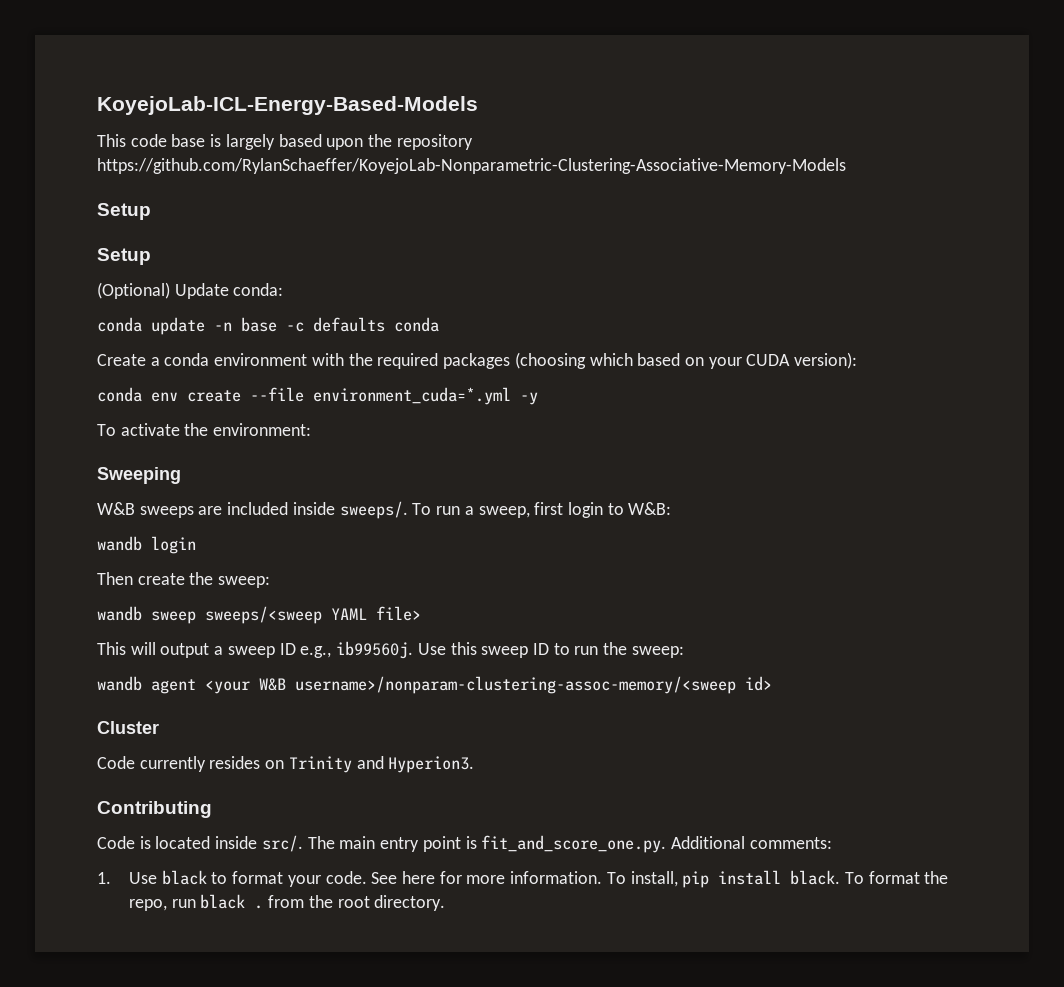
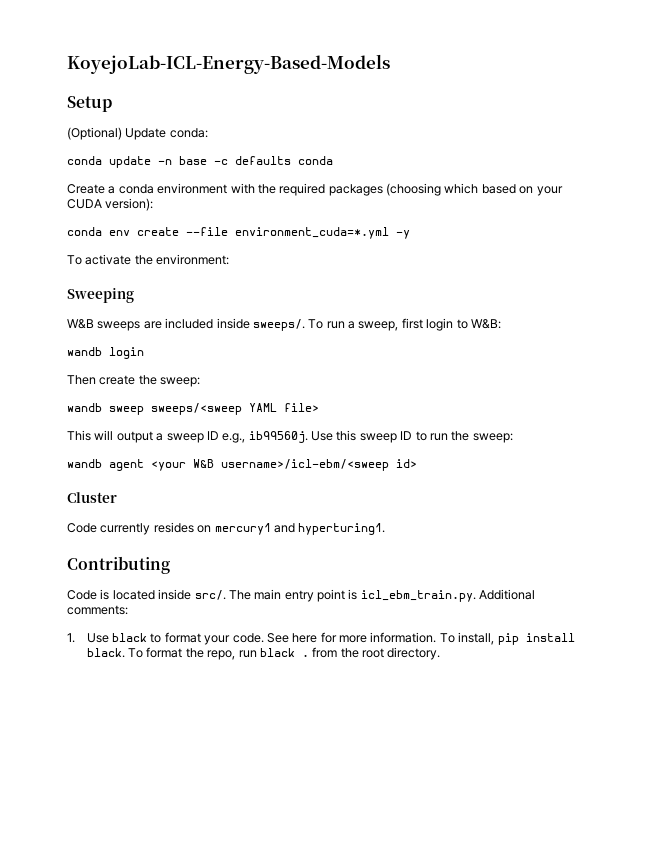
- This code base is largely based upon the repository https://github.com/RylanSchaeffer/KoyejoLab-Nonparametric-Clustering-Associative-Memory-Models
- Setup
- wandb agent <your W&B username>/nonparam-clustering-assoc-memory/<sweep id>
+ wandb agent <your W&B username>/icl-ebm/<sweep id>
- Code currently resides on Trinity and Hyperion3.
+ Code currently resides on mercury1 and hyperturing1.
- The main entry point is fit_and_score_one.py. Additional comments:
+ The main entry point is icl_ebm_train.py. Additional comments:

